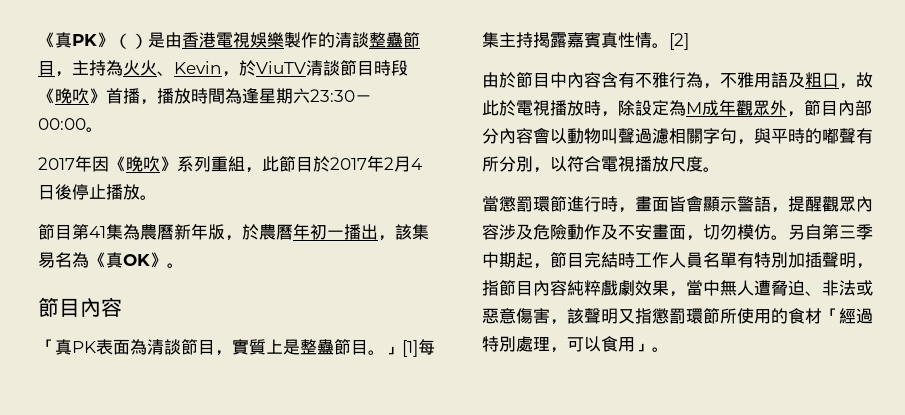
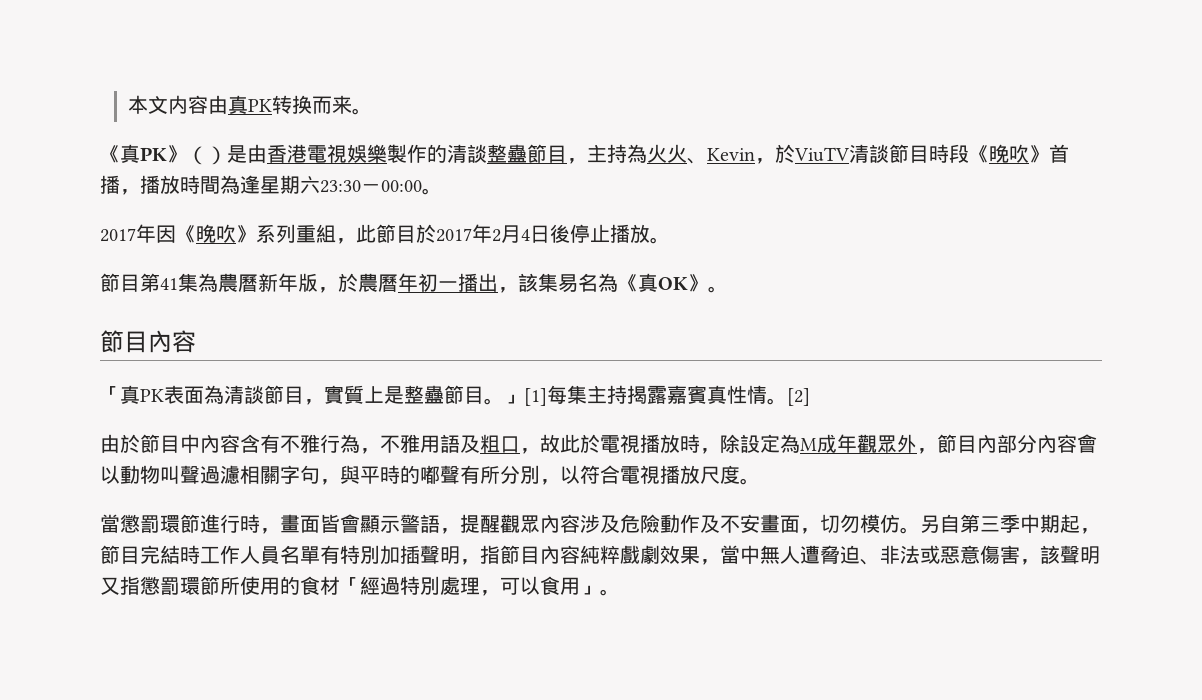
+ 本文内容由真PK转换而来。

